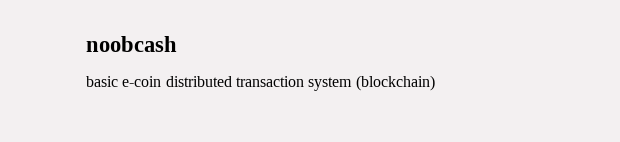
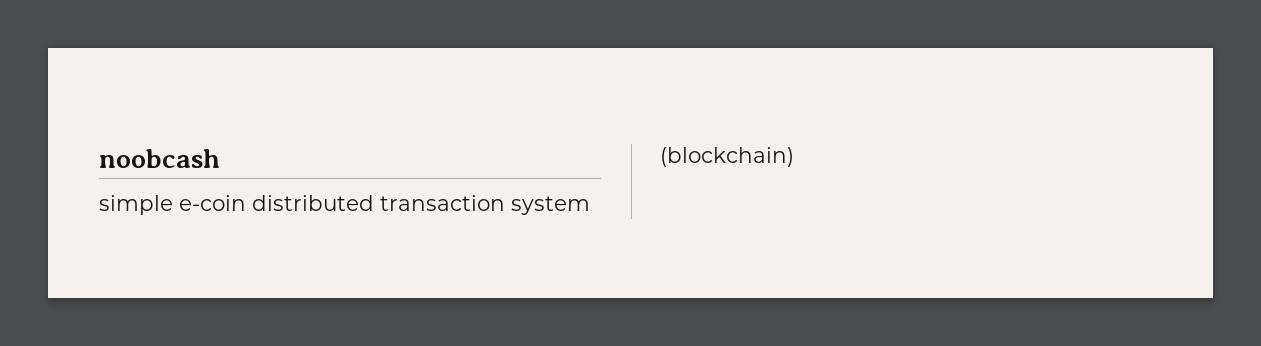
- basic e-coin distributed transaction system (blockchain)
+ simple e-coin distributed transaction system (blockchain)

